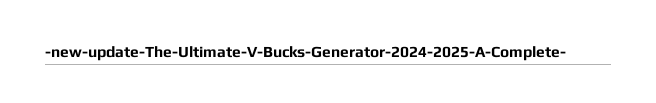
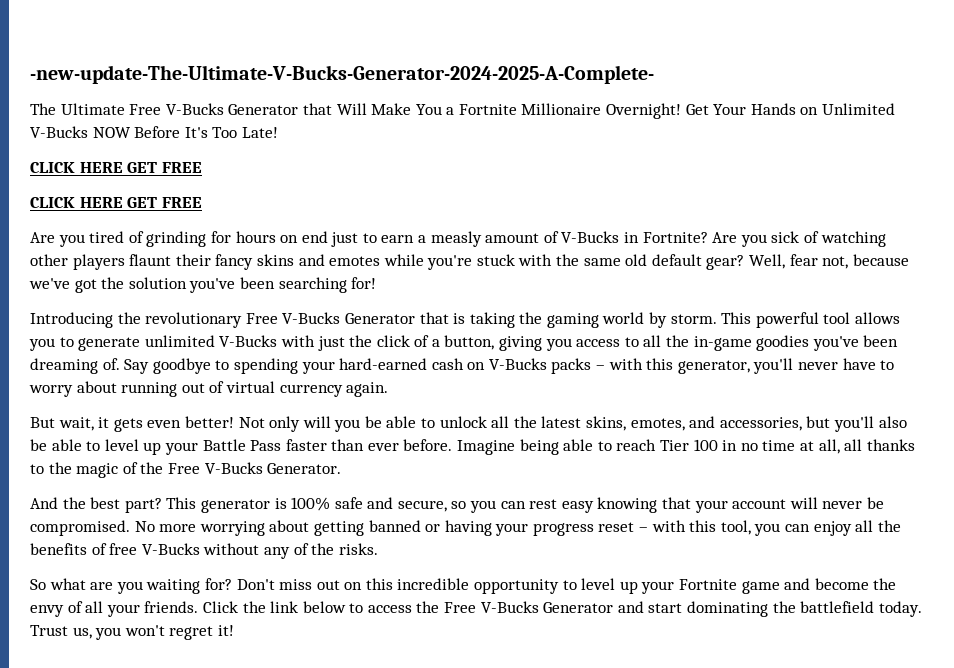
+ The Ultimate Free V-Bucks Generator that Will Make You a Fortnite Millionaire Overnight! Get Your Hands on Unlimited V-Bucks NOW Before It's Too Late!
+ CLICK HERE GET FREE
+ CLICK HERE GET FREE
+ Are you tired of grinding for hours on end just to earn a measly amount of V-Bucks in Fortnite? Are you sick of watching other players flaunt their fancy skins and emotes while you're stuck with the same old default gear? Well, fear not, because we've got the solution you've been searching for!
+ Introducing the revolutionary Free V-Bucks Generator that is taking the gaming world by storm. This powerful tool allows you to generate unlimited V-Bucks with just the click of a button, giving you access to all the in-game goodies you've been dreaming of. Say goodbye to spending your hard-earned cash on V-Bucks packs – with this generator, you'll never have to worry about running out of virtual currency again.
+ But wait, it gets even better! Not only will you be able to unlock all the latest skins, emotes, and accessories, but you'll also be able to level up your Battle Pass faster than ever before. Imagine being able to reach Tier 100 in no time at all, all thanks to the magic of the Free V-Bucks Generator.
+ And the best part? This generator is 100% safe and secure, so you can rest easy knowing that your account will never be compromised. No more worrying about getting banned or having your progress reset – with this tool, you can enjoy all the benefits of free V-Bucks without any of the risks.
+ So what are you waiting for? Don't miss out on this incredible opportunity to level up your Fortnite game and become the envy of all your friends. Click the link below to access the Free V-Bucks Generator and start dominating the battlefield today. Trust us, you won't regret it!

